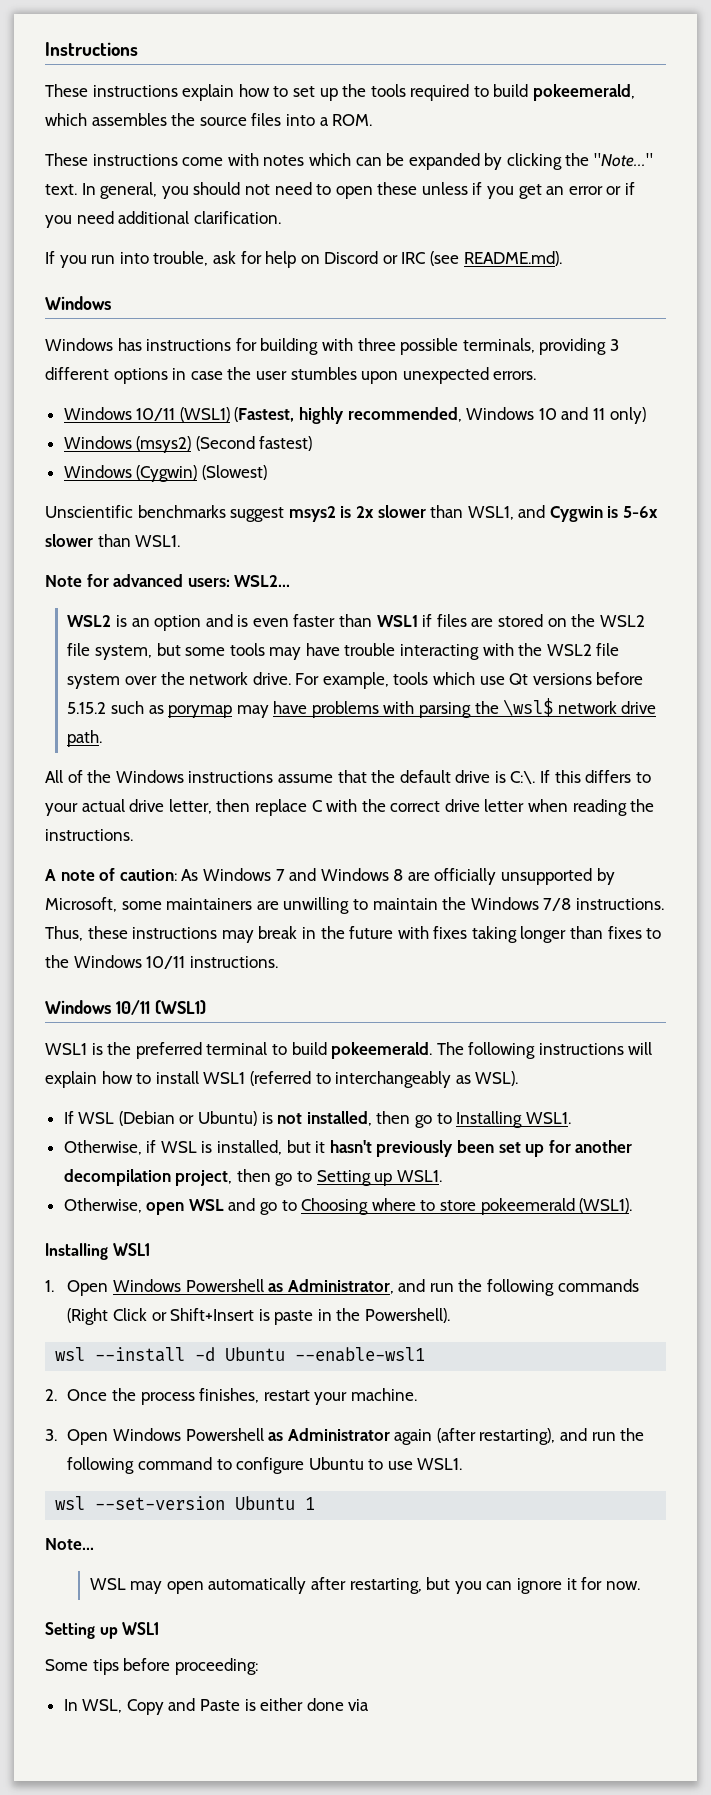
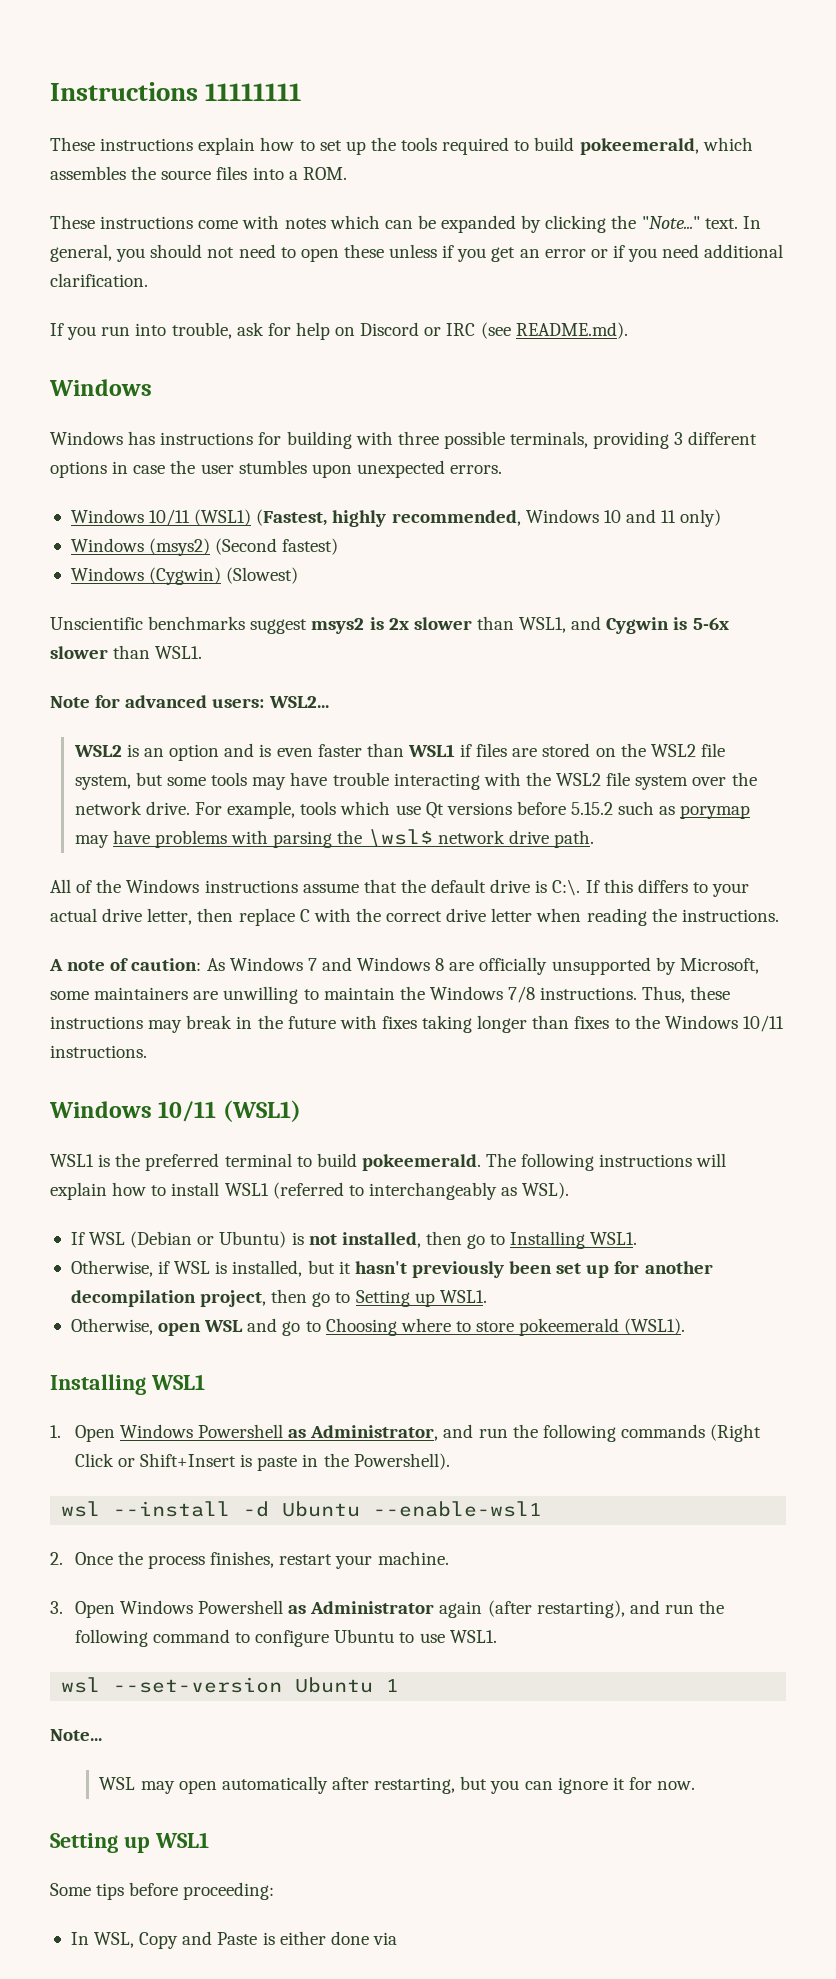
- Instructions
+ Instructions 11111111

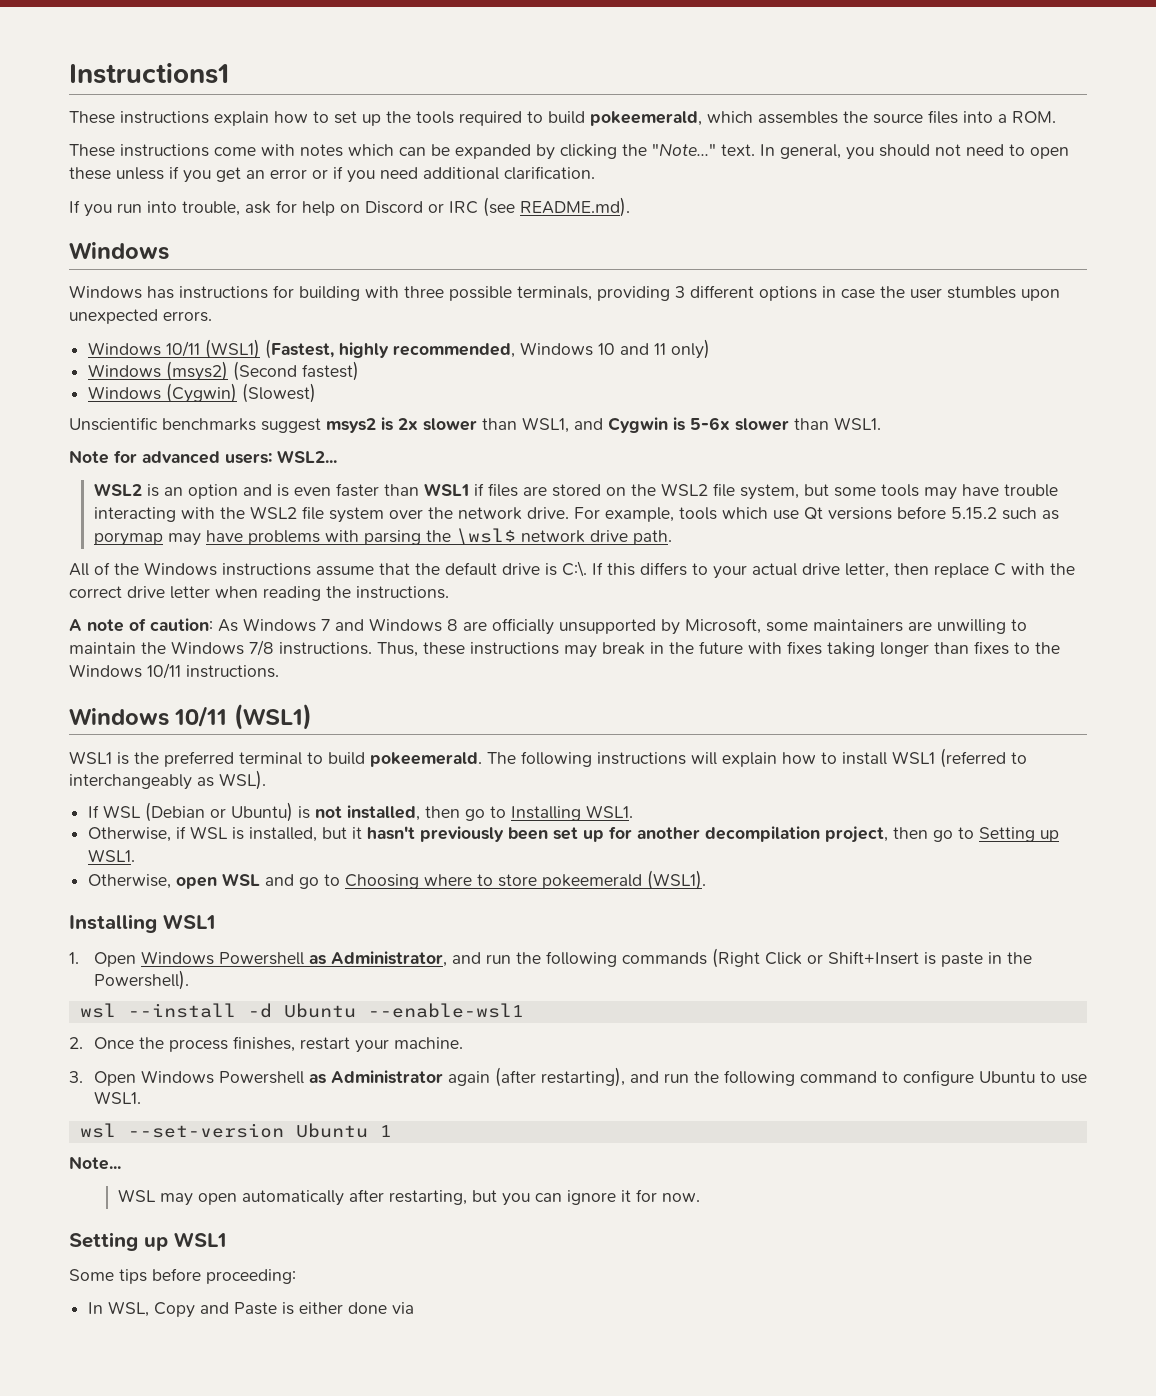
- Instructions 11111111
+ Instructions1

